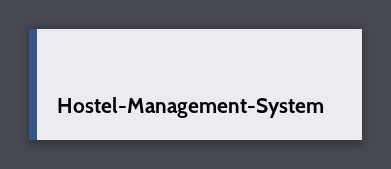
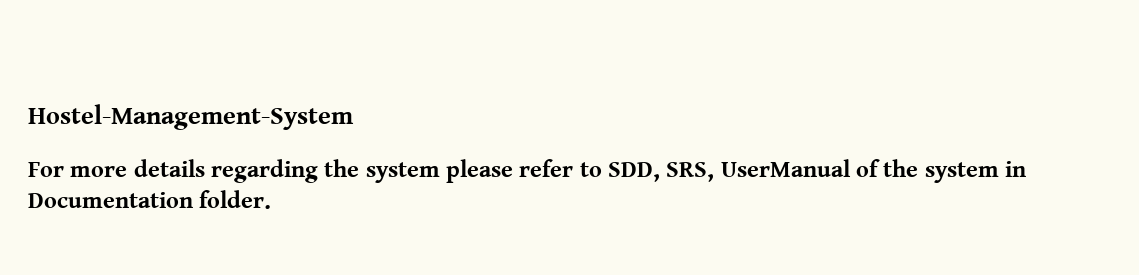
+ For more details regarding the system please refer to SDD, SRS, UserManual of the system in Documentation folder.

